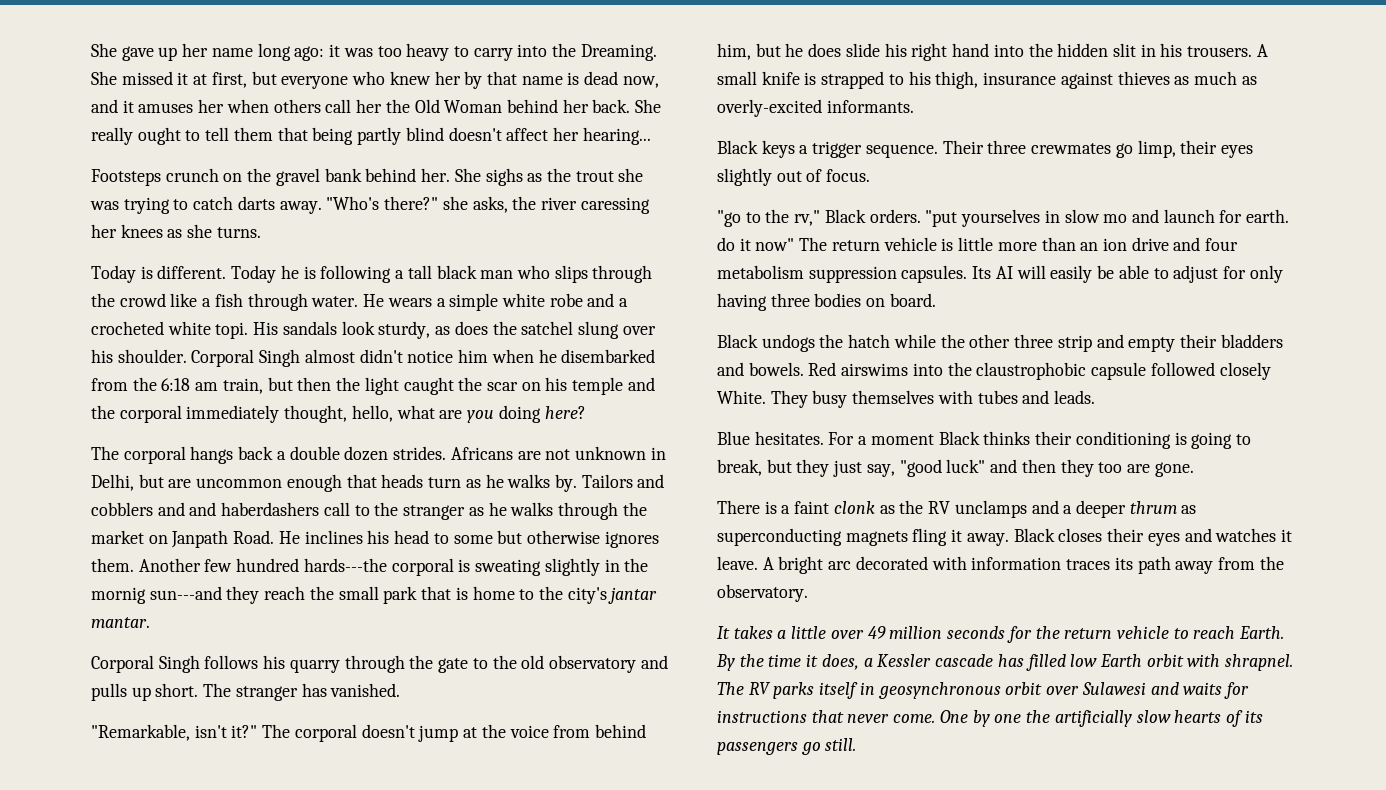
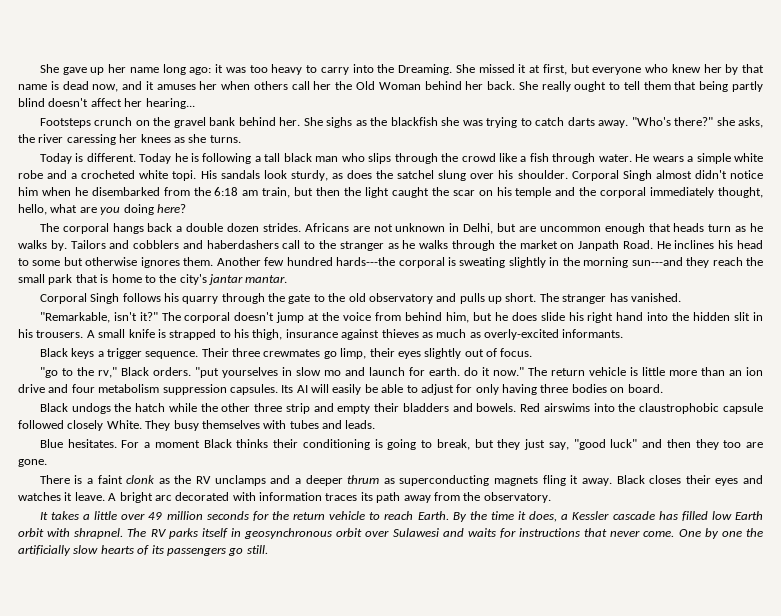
- She sighs as the trout she was trying to catch darts away.
+ She sighs as the blackfish she was trying to catch darts away.
- Tailors and cobblers and and haberdashers call to the stranger as he walks through the market on Janpath Road.
+ Tailors and cobblers and haberdashers call to the stranger as he walks through the market on Janpath Road.
- Another few hundred hards---the corporal is sweating slightly in the mornig sun---and they reach the small park that is home to the city's jantar mantar.
+ Another few hundred hards---the corporal is sweating slightly in the morning sun---and they reach the small park that is home to the city's jantar mantar.
- "put yourselves in slow mo and launch for earth. do it now" The return vehicle is little more than an ion drive and four metabolism suppression capsules.
+ "put yourselves in slow mo and launch for earth. do it now." The return vehicle is little more than an ion drive and four metabolism suppression capsules.

